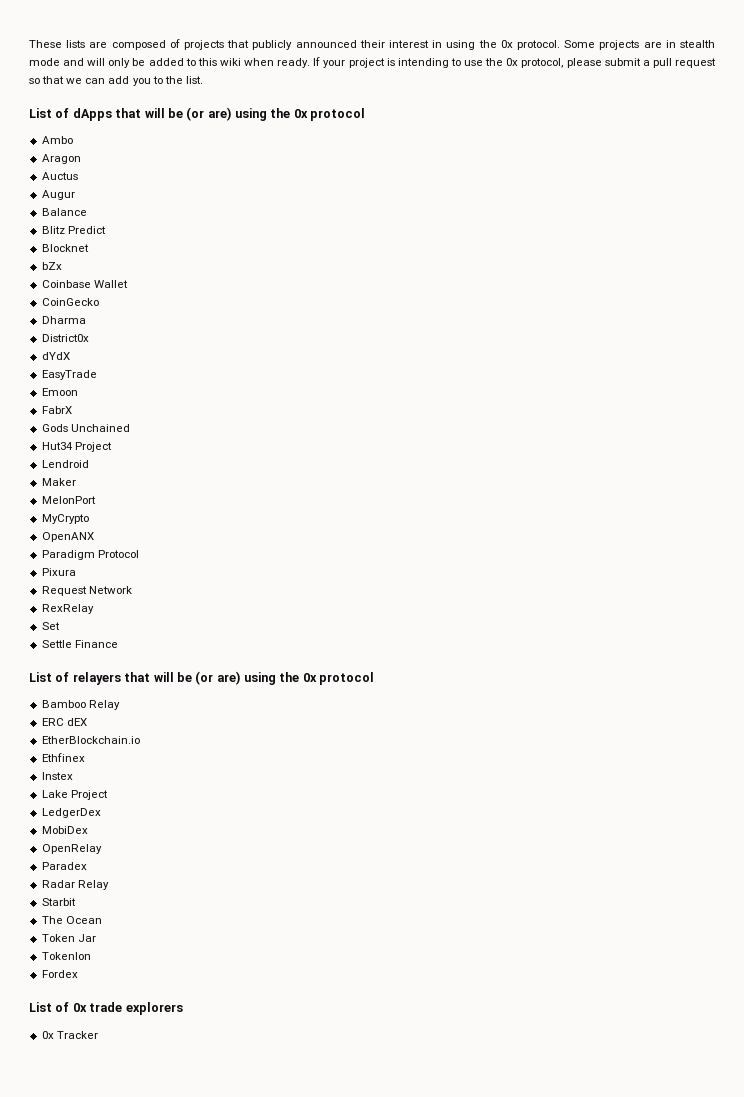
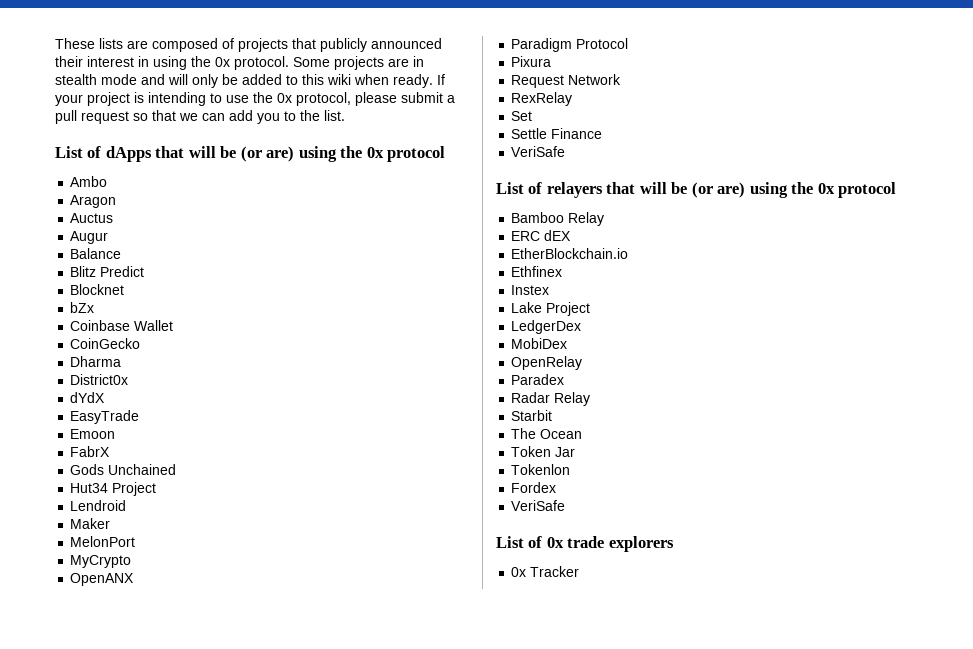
  Settle Finance
+ VeriSafe
  Fordex
+ VeriSafe

